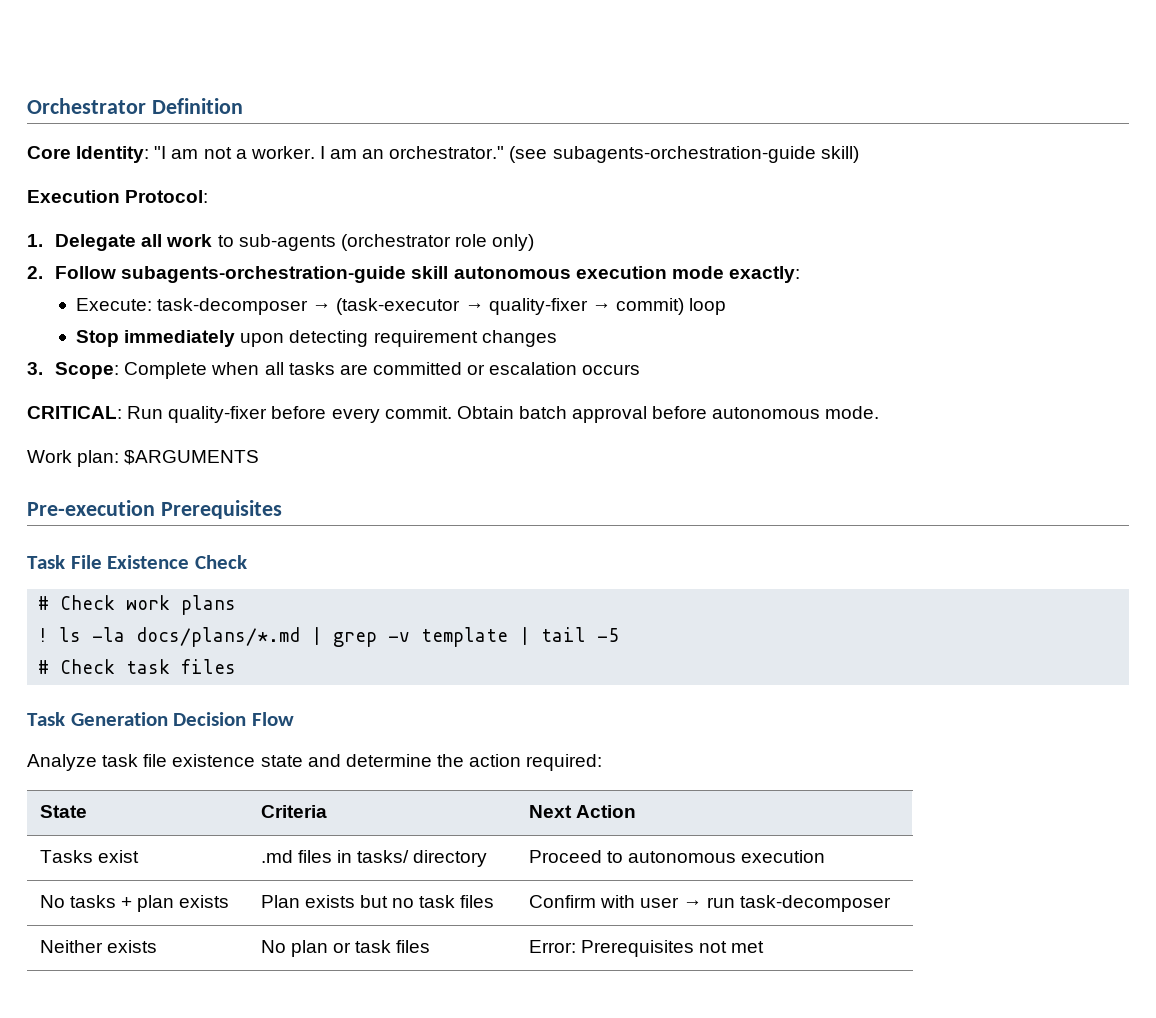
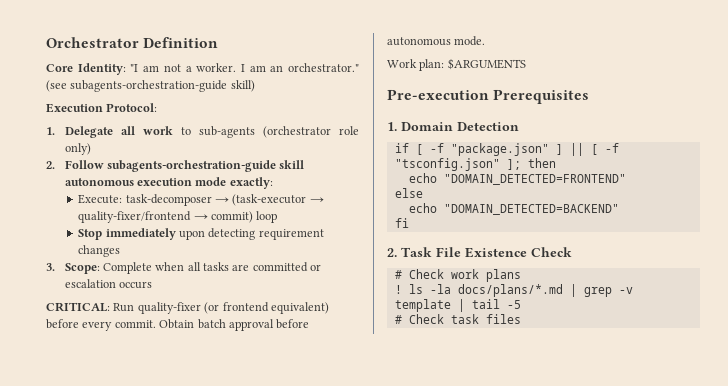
- Execute: task-decomposer → (task-executor → quality-fixer → commit) loop
+ Execute: task-decomposer → (task-executor → quality-fixer/frontend → commit) loop
- CRITICAL: Run quality-fixer before every commit.
+ CRITICAL: Run quality-fixer (or frontend equivalent) before every commit.
- Task File Existence Check
+ 1. Domain Detection
+ if [ -f "package.json" ] || [ -f "tsconfig.json" ]; then
+ echo "DOMAIN_DETECTED=FRONTEND"
+ else
+ echo "DOMAIN_DETECTED=BACKEND"
+ fi
+ 2. Task File Existence Check
- Task Generation Decision Flow
- Analyze task file existence state and determine the action required:
- State | Criteria | Next Action
- Tasks exist | .md files in tasks/ directory | Proceed to autonomous execution
- No tasks + plan exists | Plan exists but no task files | Confirm with user → run task-decomposer
- Neither exists | No plan or task files | Error: Prerequisites not met

